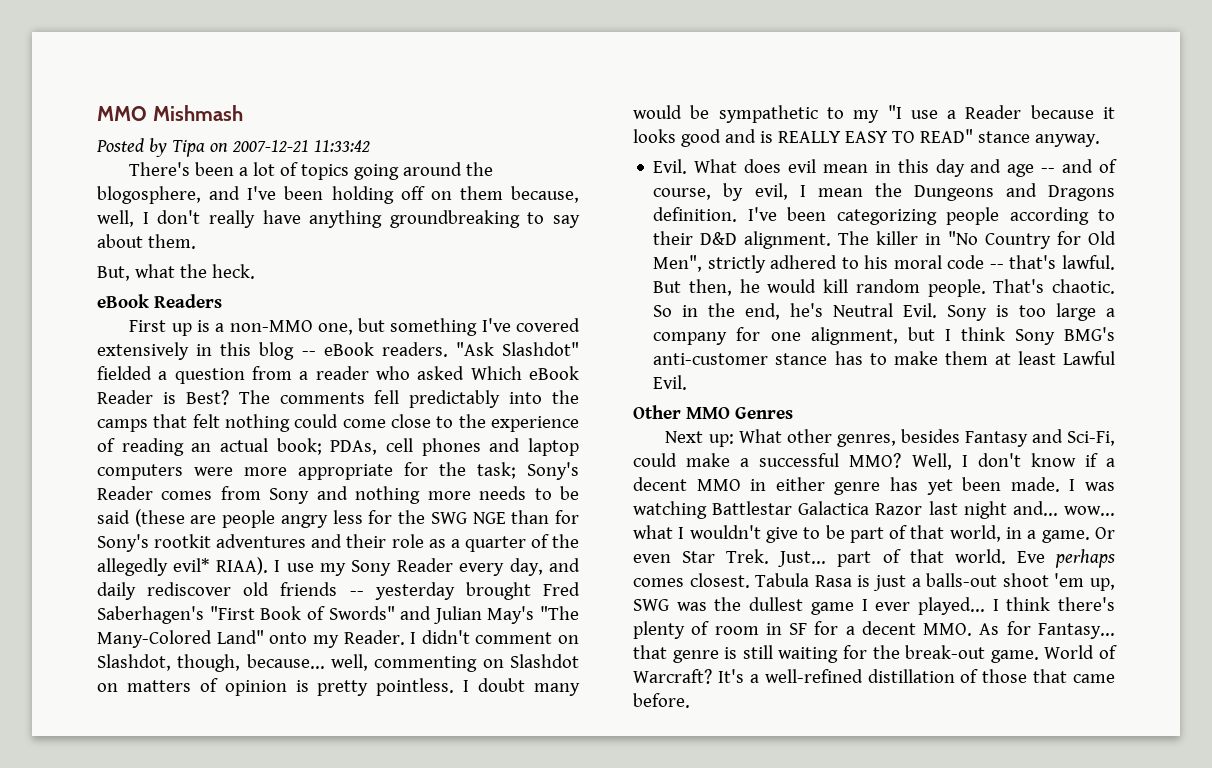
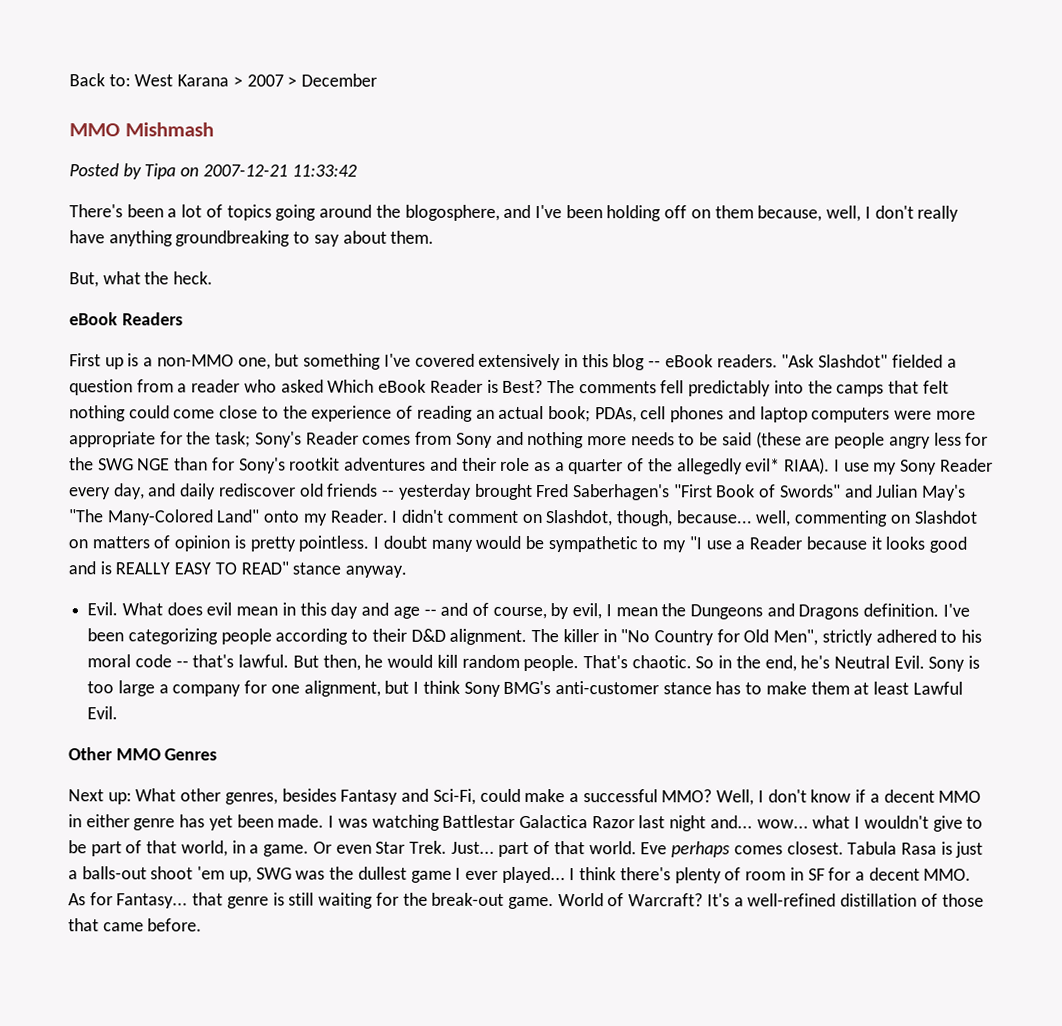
+ Back to: West Karana > 2007 > December

